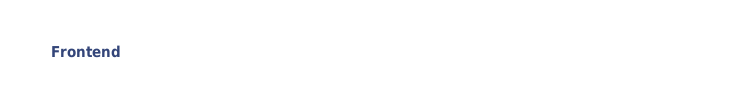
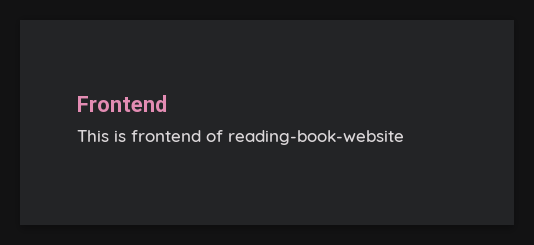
+ This is frontend of reading-book-website

